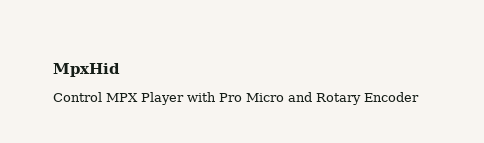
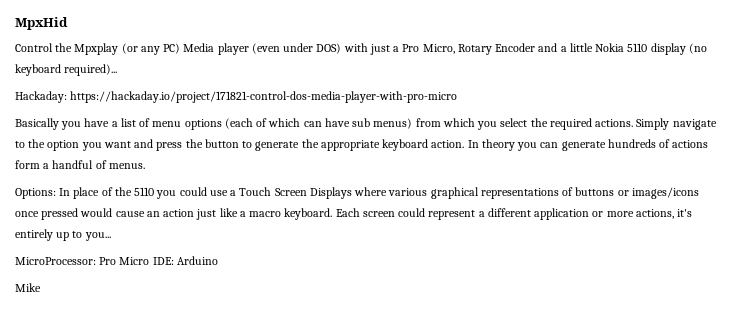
- Control MPX Player with Pro Micro and Rotary Encoder
+ Control the Mpxplay (or any PC) Media player (even under DOS) with just a Pro Micro, Rotary Encoder and a little Nokia 5110 display (no keyboard required)...
+ Hackaday: https://hackaday.io/project/171821-control-dos-media-player-with-pro-micro
+ Basically you have a list of menu options (each of which can have sub menus) from which you select the required actions. Simply navigate to the option you want and press the button to generate the appropriate keyboard action. In theory you can generate hundreds of actions form a handful of menus.
+ Options: In place of the 5110 you could use a Touch Screen Displays where various graphical representations of buttons or images/icons once pressed would cause an action just like a macro keyboard. Each screen could represent a different application or more actions, it's entirely up to you...
+ MicroProcessor: Pro Micro IDE: Arduino
+ Mike

